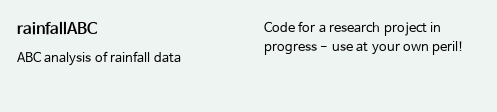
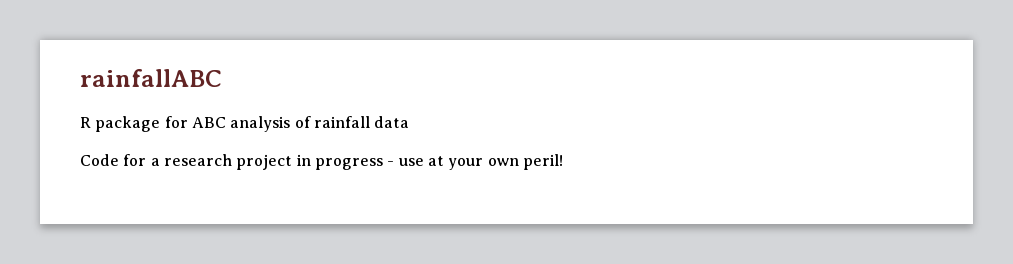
- ABC analysis of rainfall data
+ R package for ABC analysis of rainfall data

